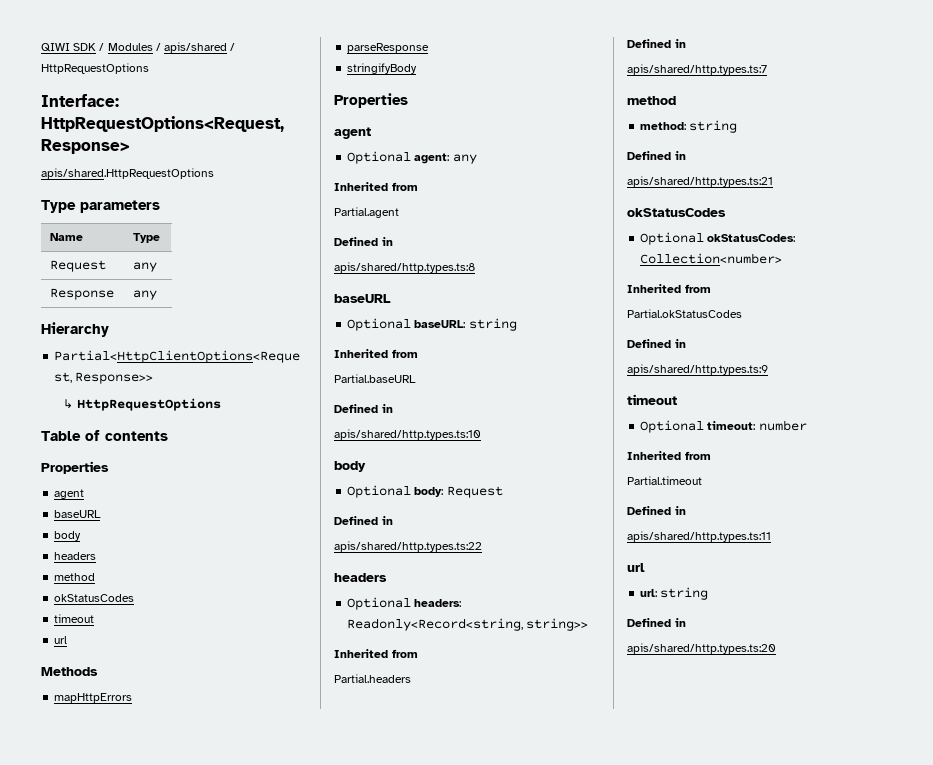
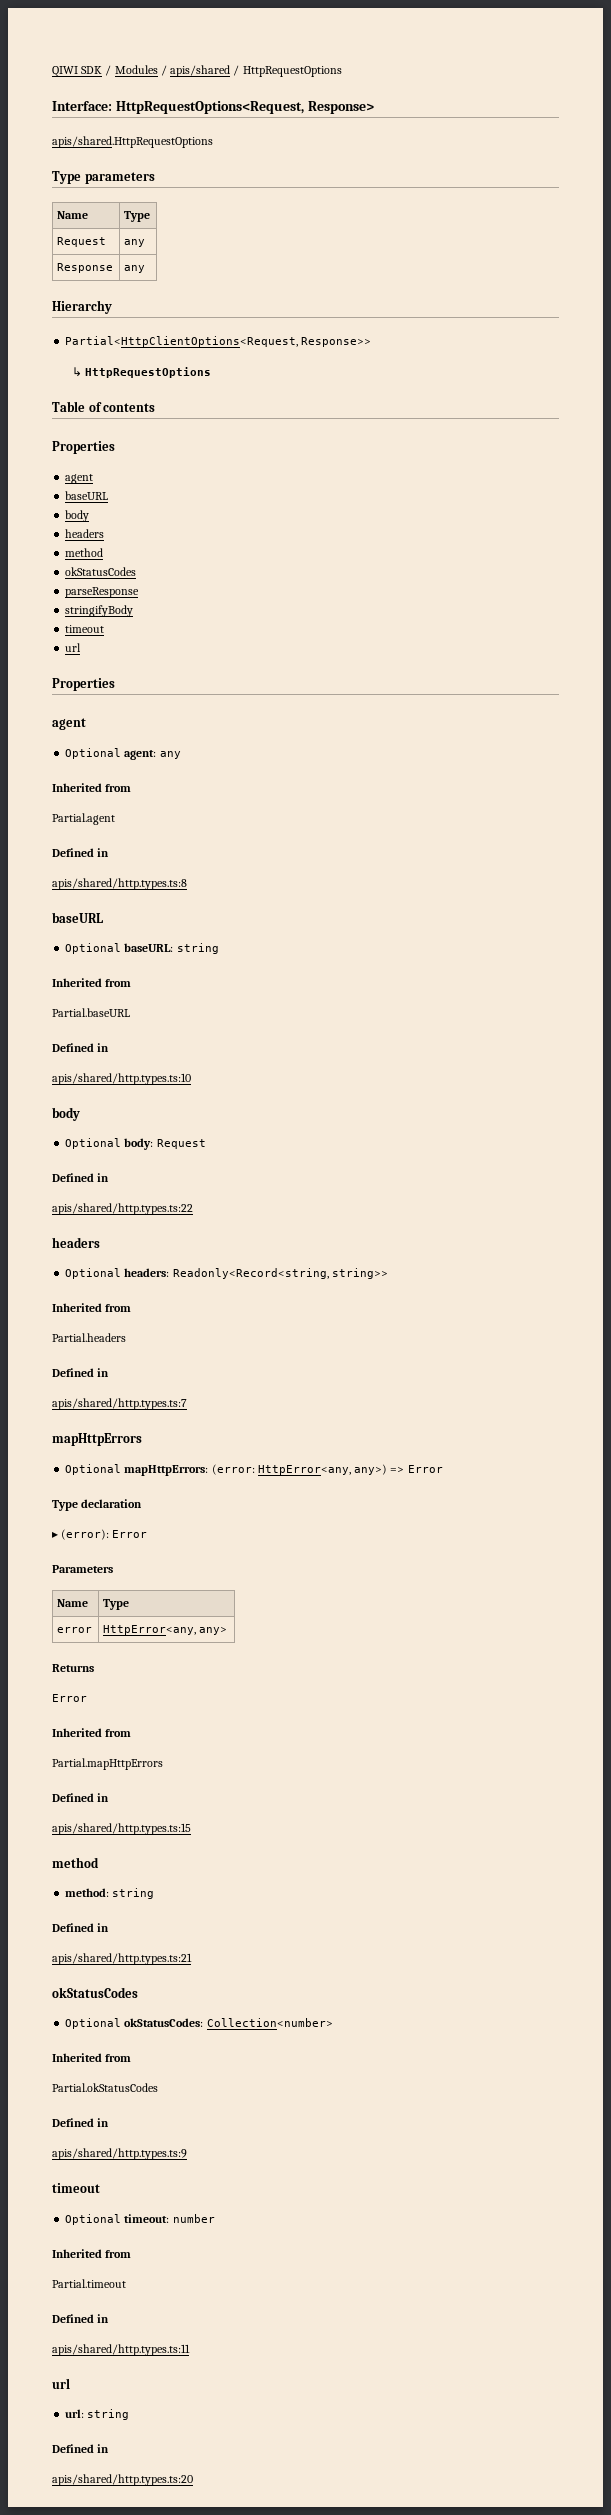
+ parseResponse
+ stringifyBody
- Methods
- mapHttpErrors
- parseResponse
- stringifyBody
+ mapHttpErrors
+ Optional mapHttpErrors: (error: HttpError<any, any>) => Error
+ Type declaration
+ ▸ (error): Error
+ Parameters
+ Name | Type
+ error | HttpError<any, any>
+ Returns
+ Error
+ Inherited from
+ Partial.mapHttpErrors
+ Defined in
+ apis/shared/http.types.ts:15

